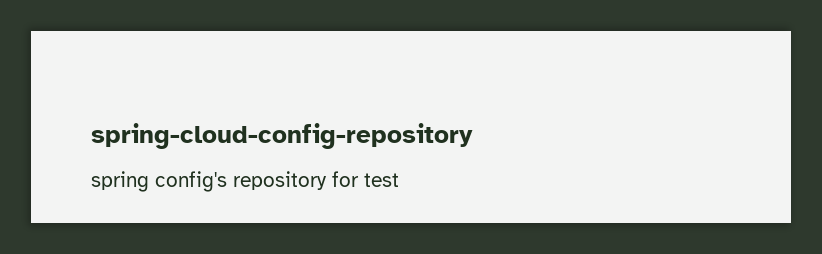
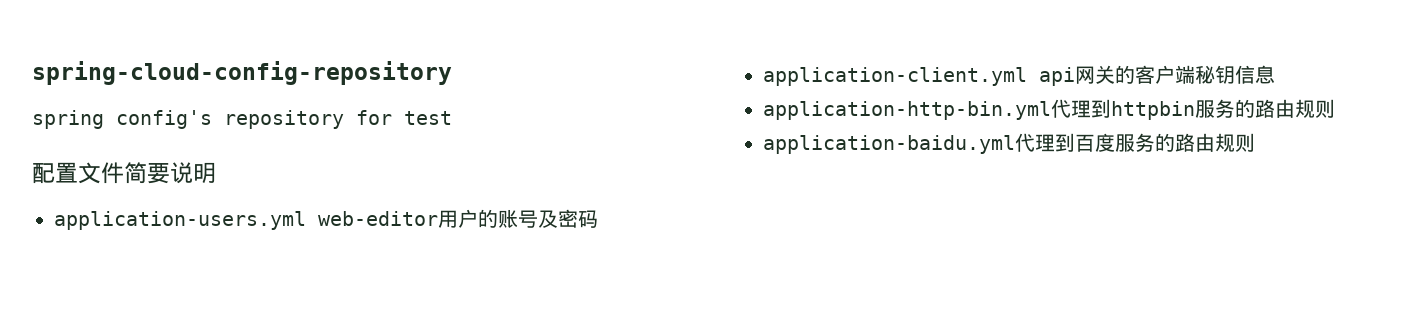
+ 配置文件简要说明
+ application-users.yml web-editor用户的账号及密码
+ application-client.yml api网关的客户端秘钥信息
+ application-http-bin.yml代理到httpbin服务的路由规则
+ application-baidu.yml代理到百度服务的路由规则

